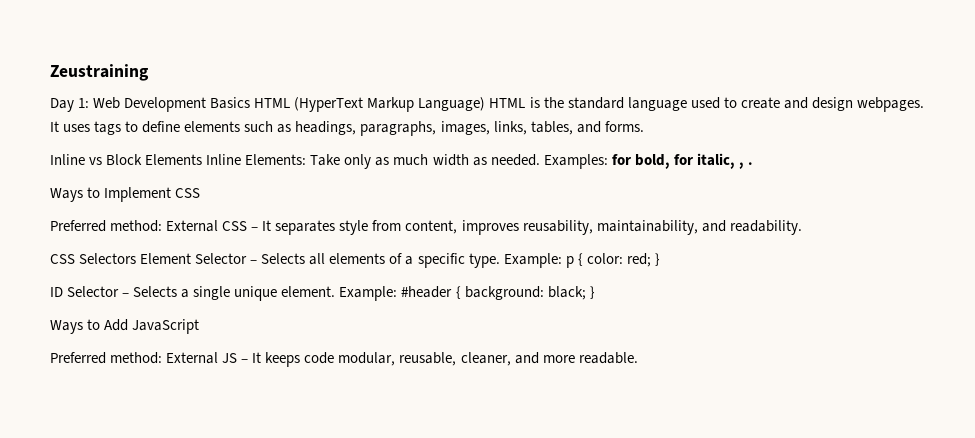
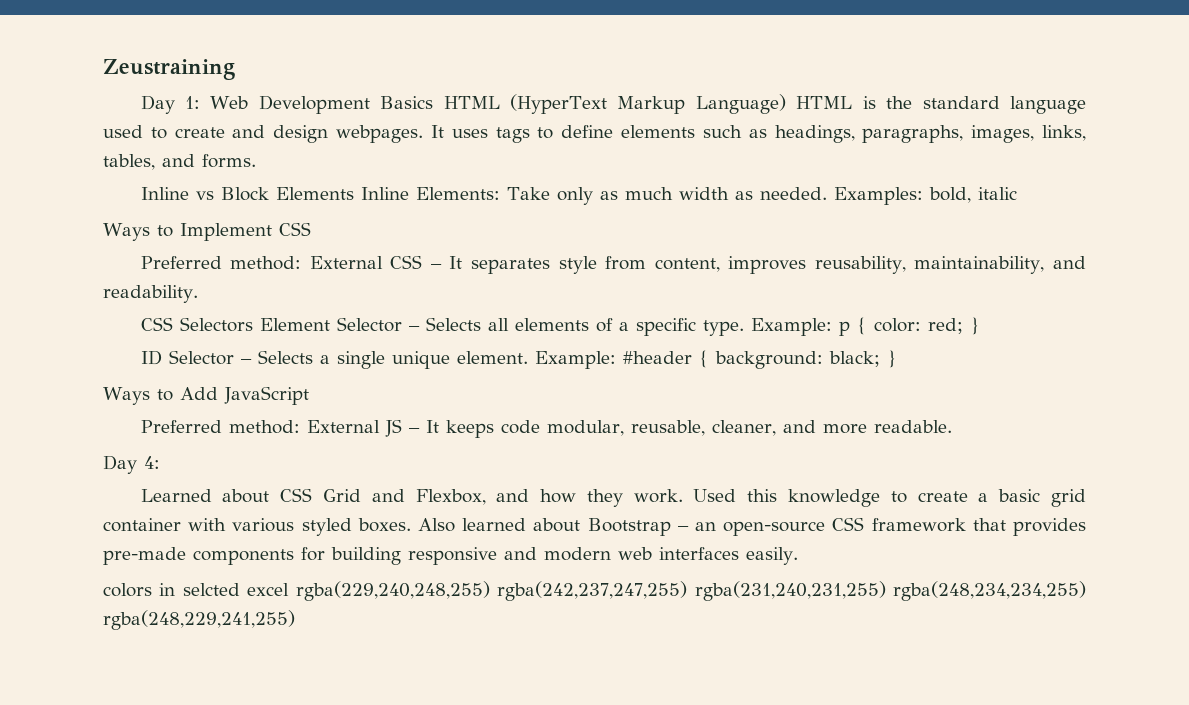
- Examples: for bold, for italic, , .
+ Examples: bold, italic
+ Day 4:
+ Learned about CSS Grid and Flexbox, and how they work. Used this knowledge to create a basic grid container with various styled boxes. Also learned about Bootstrap – an open-source CSS framework that provides pre-made components for building responsive and modern web interfaces easily.
+ colors in selcted excel rgba(229,240,248,255) rgba(242,237,247,255) rgba(231,240,231,255) rgba(248,234,234,255) rgba(248,229,241,255)

